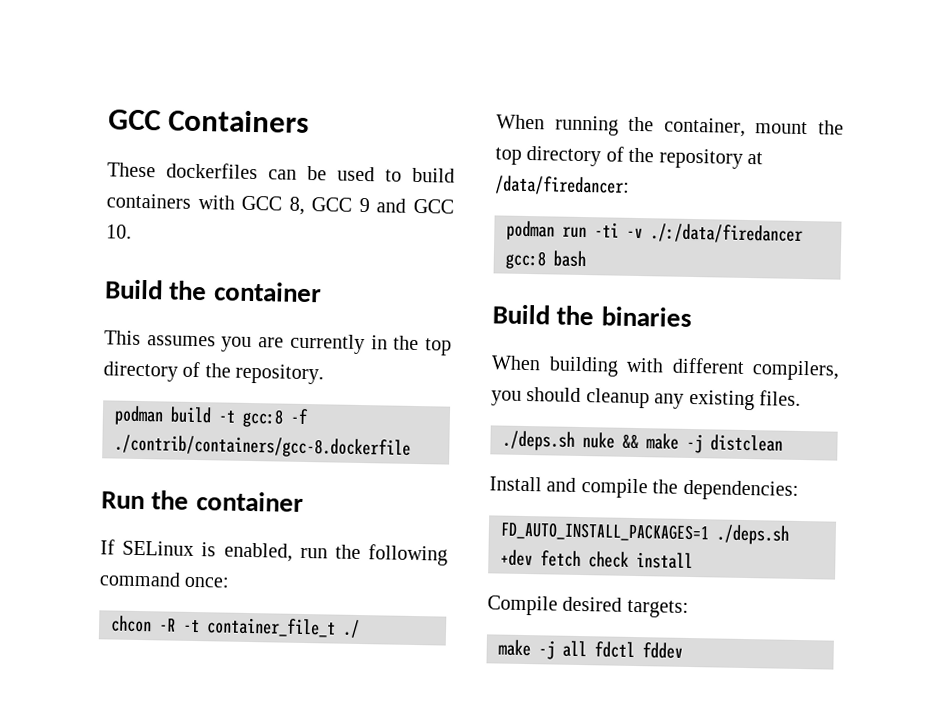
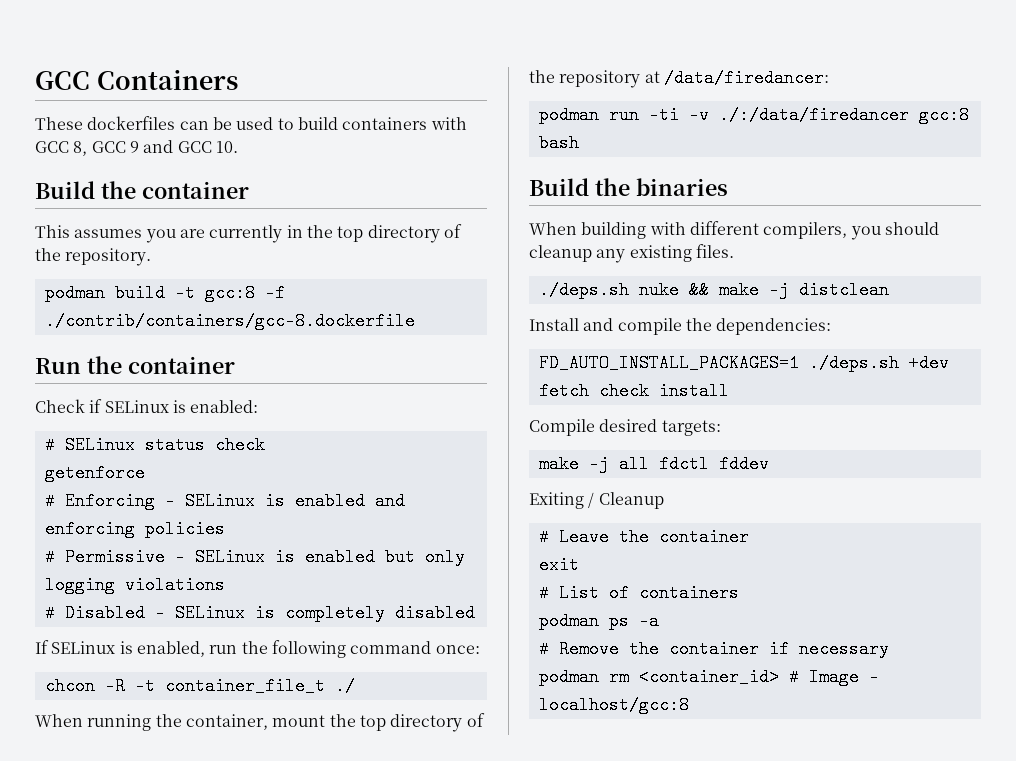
+ Check if SELinux is enabled:
+ # SELinux status check
+ getenforce
+ # Enforcing - SELinux is enabled and enforcing policies
+ # Permissive - SELinux is enabled but only logging violations
+ # Disabled - SELinux is completely disabled
+ Exiting / Cleanup
+ # Leave the container
+ exit
+ # List of containers
+ podman ps -a
+ # Remove the container if necessary
+ podman rm <container_id> # Image - localhost/gcc:8

